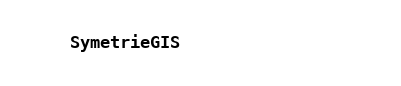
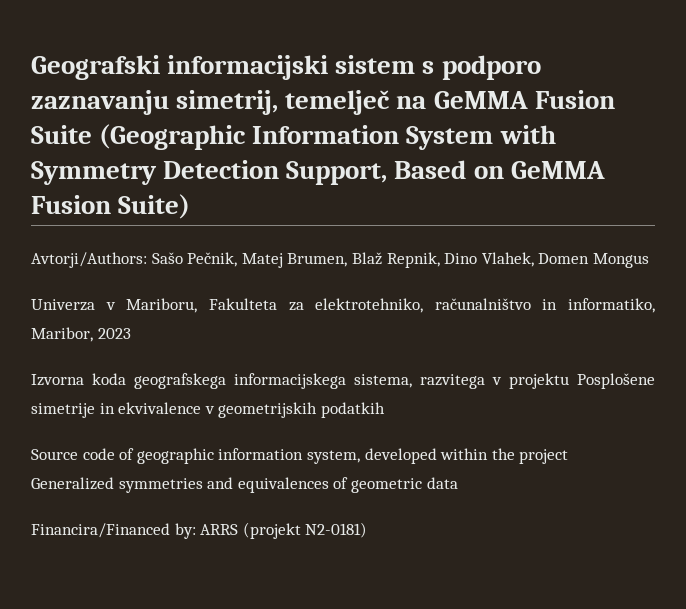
- SymetrieGIS
+ Geografski informacijski sistem s podporo zaznavanju simetrij, temelječ na GeMMA Fusion Suite (Geographic Information System with Symmetry Detection Support, Based on GeMMA Fusion Suite)
+ Avtorji/Authors: Sašo Pečnik, Matej Brumen, Blaž Repnik, Dino Vlahek, Domen Mongus
+ Univerza v Mariboru, Fakulteta za elektrotehniko, računalništvo in informatiko, Maribor, 2023
+ Izvorna koda geografskega informacijskega sistema, razvitega v projektu Posplošene simetrije in ekvivalence v geometrijskih podatkih
+ Source code of geographic information system, developed within the project Generalized symmetries and equivalences of geometric data
+ Financira/Financed by: ARRS (projekt N2-0181)

